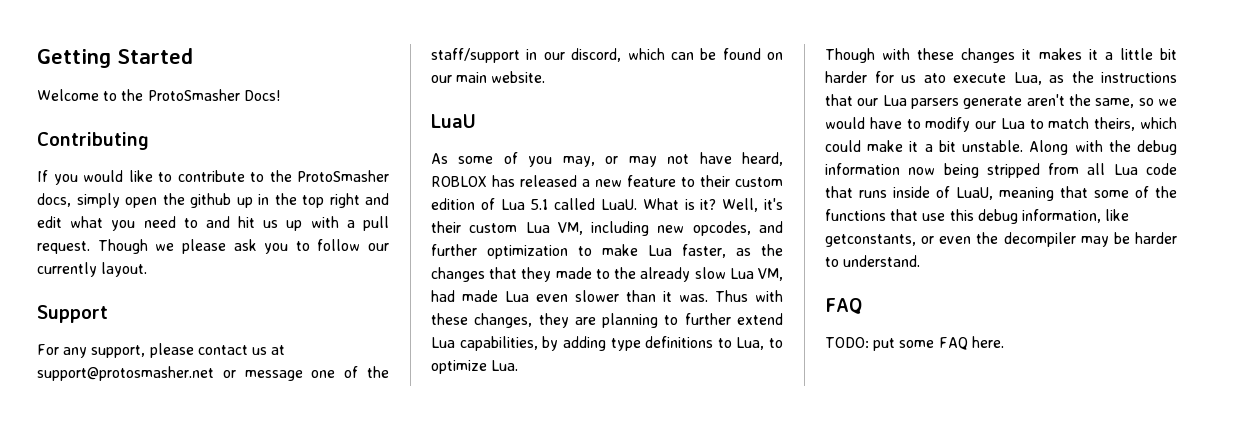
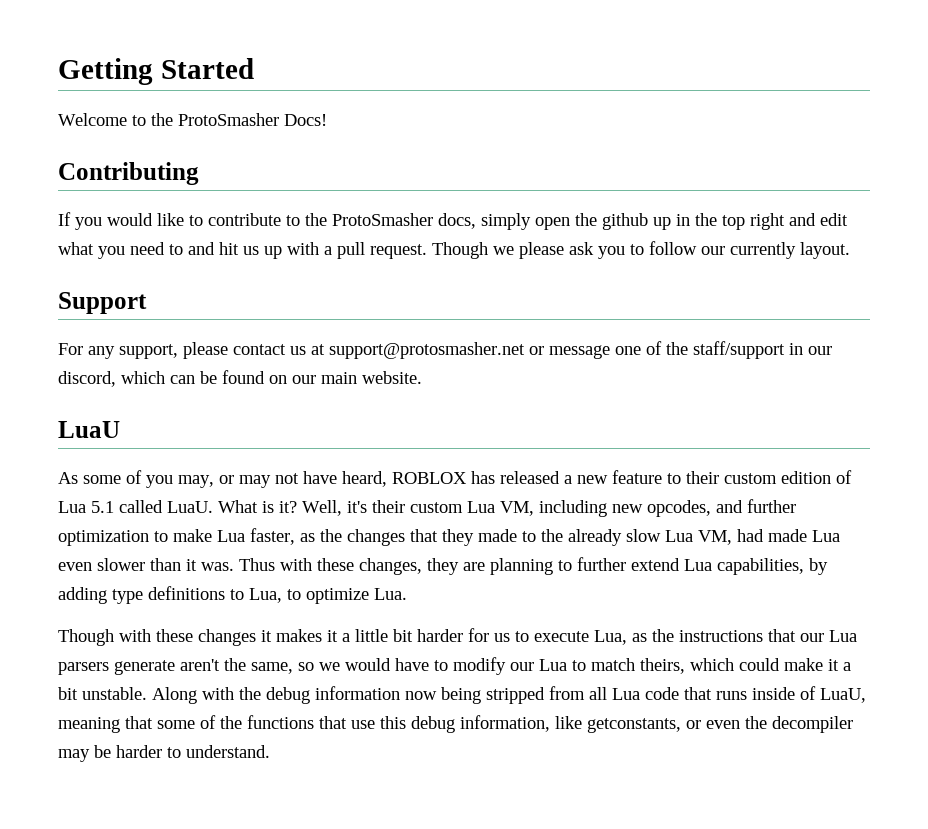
- Though with these changes it makes it a little bit harder for us ato execute Lua, as the instructions that our Lua parsers generate aren't the same, so we would have to modify our Lua to match theirs, which could make it a bit unstable.
+ Though with these changes it makes it a little bit harder for us to execute Lua, as the instructions that our Lua parsers generate aren't the same, so we would have to modify our Lua to match theirs, which could make it a bit unstable.
  Along with the debug information now being stripped from all Lua code that runs inside of LuaU, meaning that some of the functions that use this debug information, like getconstants, or even the decompiler may be harder to understand.
- FAQ
- TODO: put some FAQ here.

